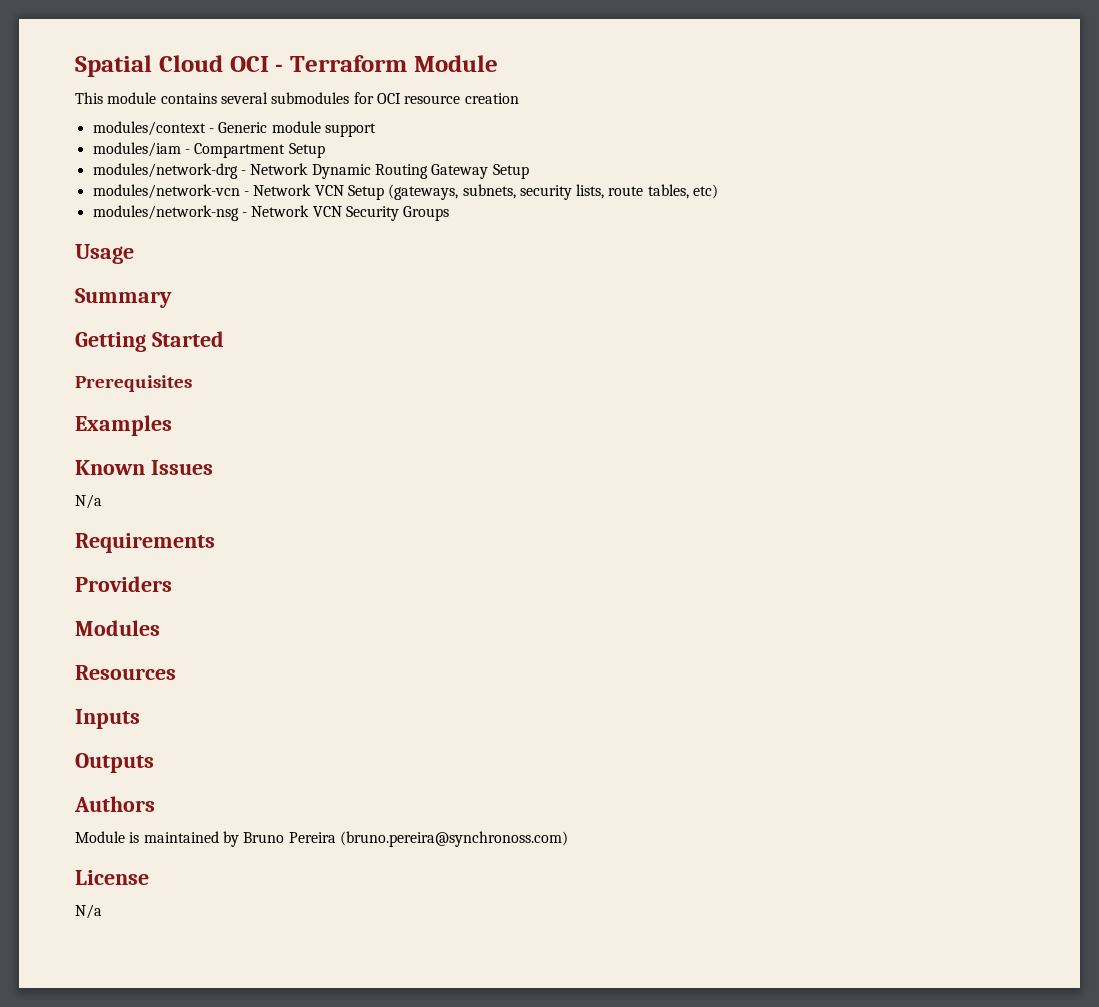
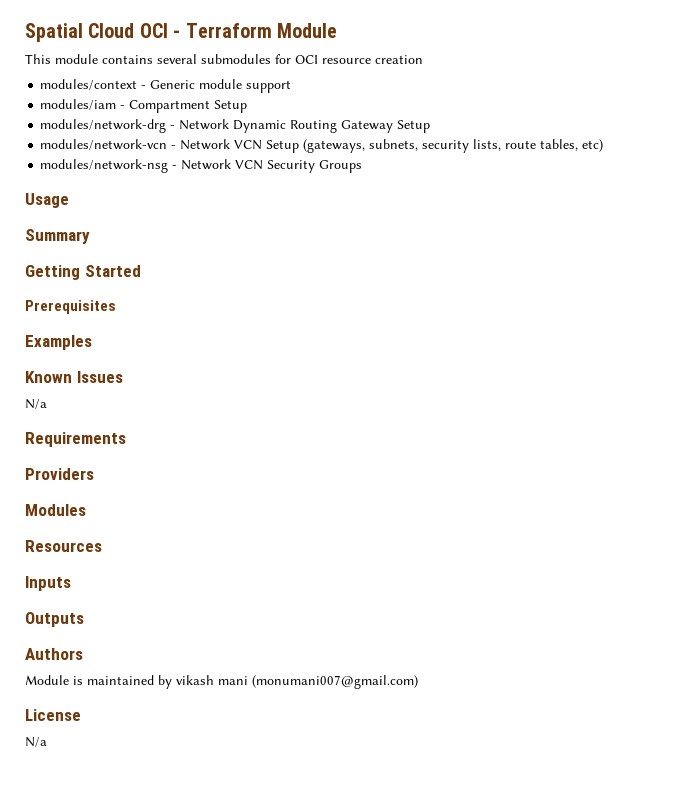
- Module is maintained by Bruno Pereira (bruno.pereira@synchronoss.com)
+ Module is maintained by vikash mani (monumani007@gmail.com)

